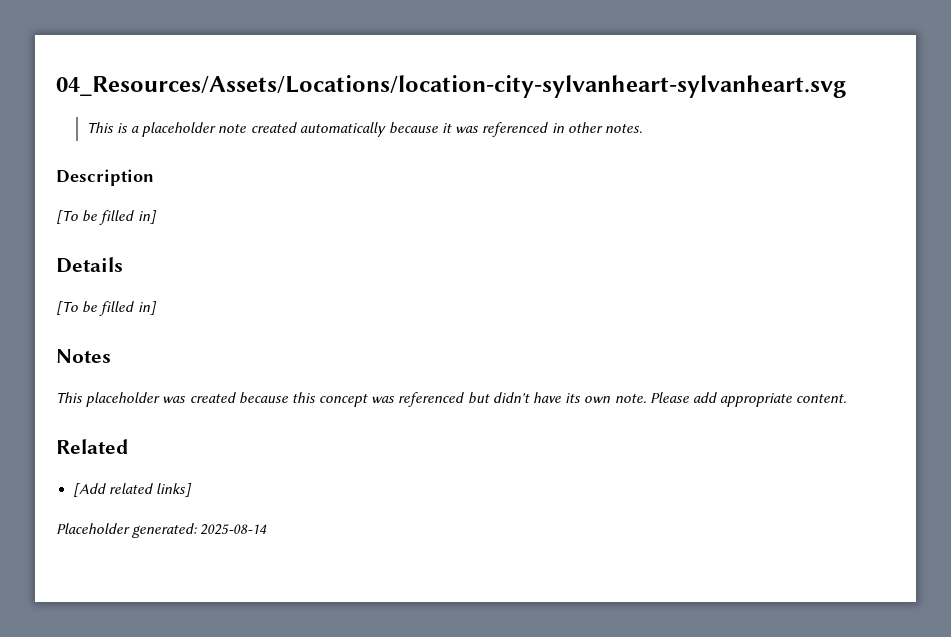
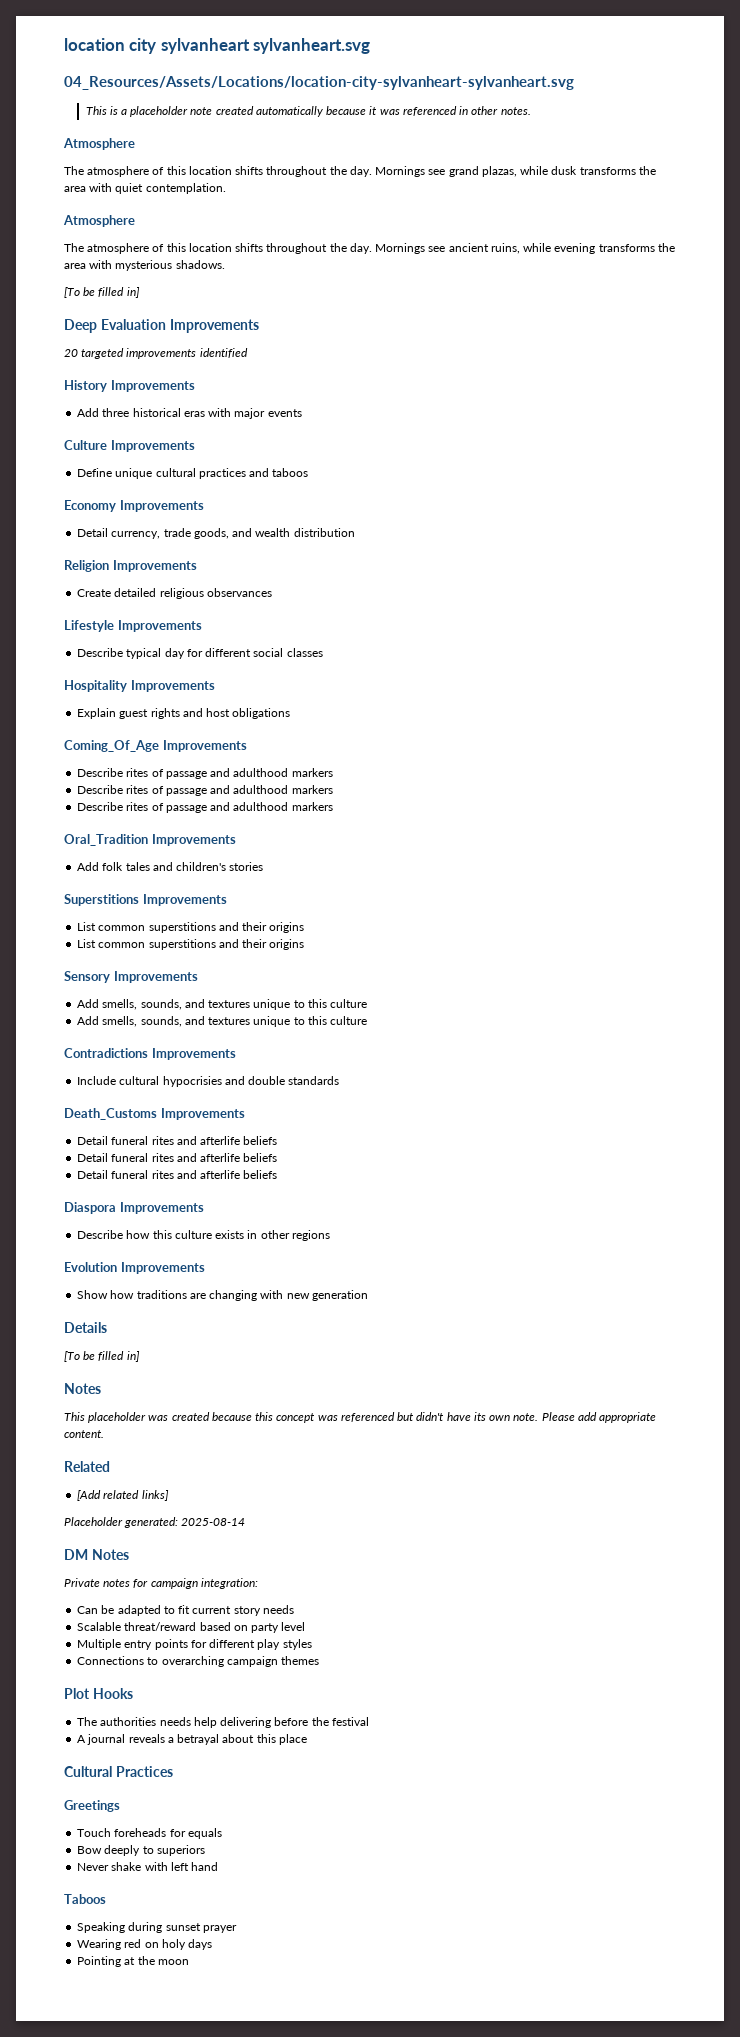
+ location city sylvanheart sylvanheart.svg
  This is a placeholder note created automatically because it was referenced in other notes.
- Description
+ Atmosphere
+ The atmosphere of this location shifts throughout the day. Mornings see grand plazas, while dusk transforms the area with quiet contemplation.
+ Atmosphere
+ The atmosphere of this location shifts throughout the day. Mornings see ancient ruins, while evening transforms the area with mysterious shadows.
  [To be filled in]
+ Deep Evaluation Improvements
+ 20 targeted improvements identified
+ History Improvements
+ Add three historical eras with major events
+ Culture Improvements
+ Define unique cultural practices and taboos
+ Economy Improvements
+ Detail currency, trade goods, and wealth distribution
+ Religion Improvements
+ Create detailed religious observances
+ Lifestyle Improvements
+ Describe typical day for different social classes
+ Hospitality Improvements
+ Explain guest rights and host obligations
+ Coming_Of_Age Improvements
+ Describe rites of passage and adulthood markers
+ Describe rites of passage and adulthood markers
+ Describe rites of passage and adulthood markers
+ Oral_Tradition Improvements
+ Add folk tales and children's stories
+ Superstitions Improvements
+ List common superstitions and their origins
+ List common superstitions and their origins
+ Sensory Improvements
+ Add smells, sounds, and textures unique to this culture
+ Add smells, sounds, and textures unique to this culture
+ Contradictions Improvements
+ Include cultural hypocrisies and double standards
+ Death_Customs Improvements
+ Detail funeral rites and afterlife beliefs
+ Detail funeral rites and afterlife beliefs
+ Detail funeral rites and afterlife beliefs
+ Diaspora Improvements
+ Describe how this culture exists in other regions
+ Evolution Improvements
+ Show how traditions are changing with new generation
+ DM Notes
+ Private notes for campaign integration:
+ Can be adapted to fit current story needs
+ Scalable threat/reward based on party level
+ Multiple entry points for different play styles
+ Connections to overarching campaign themes
+ Plot Hooks
+ The authorities needs help delivering before the festival
+ A journal reveals a betrayal about this place
+ Cultural Practices
+ Greetings
+ Touch foreheads for equals
+ Bow deeply to superiors
+ Never shake with left hand
+ Taboos
+ Speaking during sunset prayer
+ Wearing red on holy days
+ Pointing at the moon

